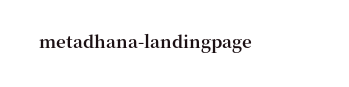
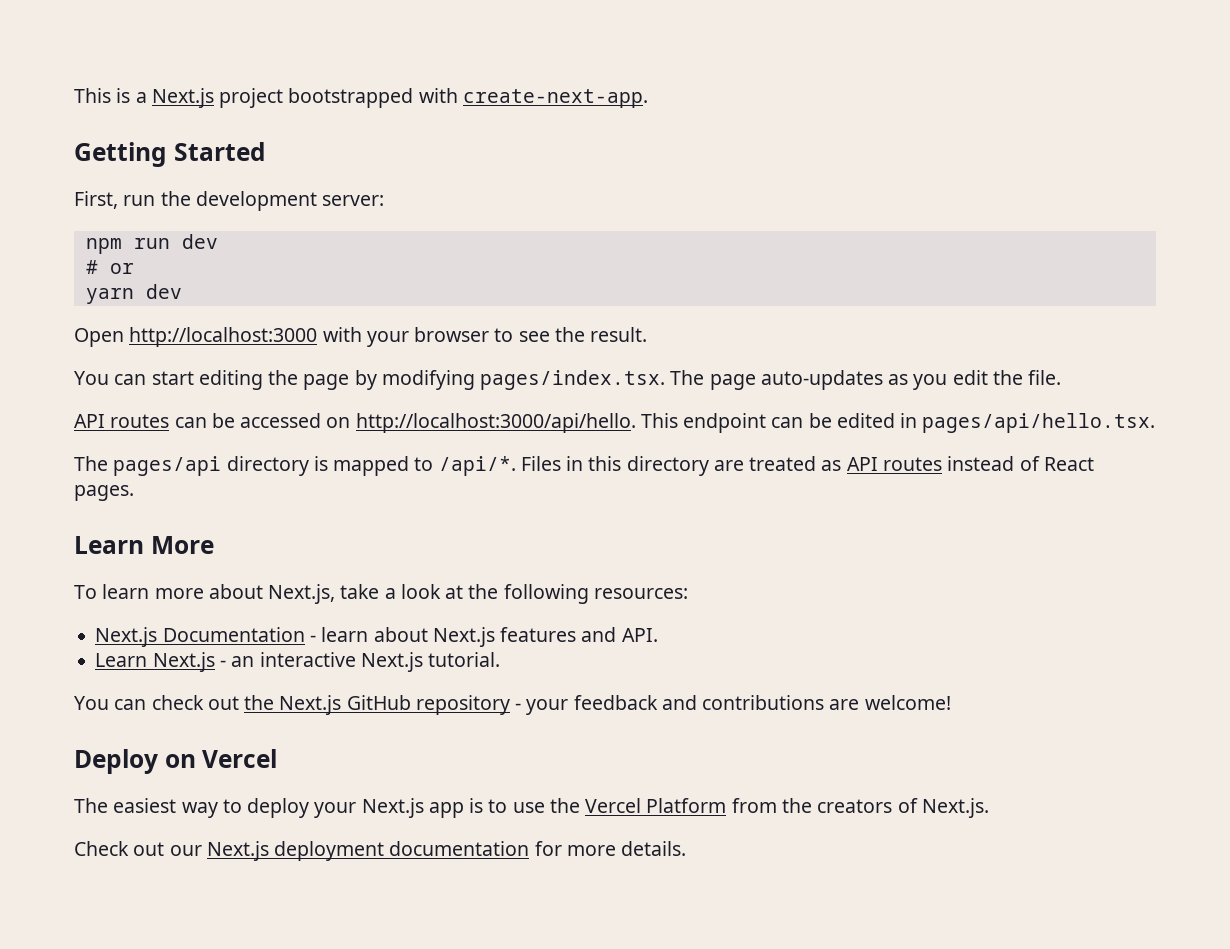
- metadhana-landingpage
+ This is a Next.js project bootstrapped with create-next-app.
+ Getting Started
+ First, run the development server:
+ npm run dev
+ # or
+ yarn dev
+ Open http://localhost:3000 with your browser to see the result.
+ You can start editing the page by modifying pages/index.tsx. The page auto-updates as you edit the file.
+ API routes can be accessed on http://localhost:3000/api/hello. This endpoint can be edited in pages/api/hello.tsx.
+ The pages/api directory is mapped to /api/*. Files in this directory are treated as API routes instead of React pages.
+ Learn More
+ To learn more about Next.js, take a look at the following resources:
+ Next.js Documentation - learn about Next.js features and API.
+ Learn Next.js - an interactive Next.js tutorial.
+ You can check out the Next.js GitHub repository - your feedback and contributions are welcome!
+ Deploy on Vercel
+ The easiest way to deploy your Next.js app is to use the Vercel Platform from the creators of Next.js.
+ Check out our Next.js deployment documentation for more details.

